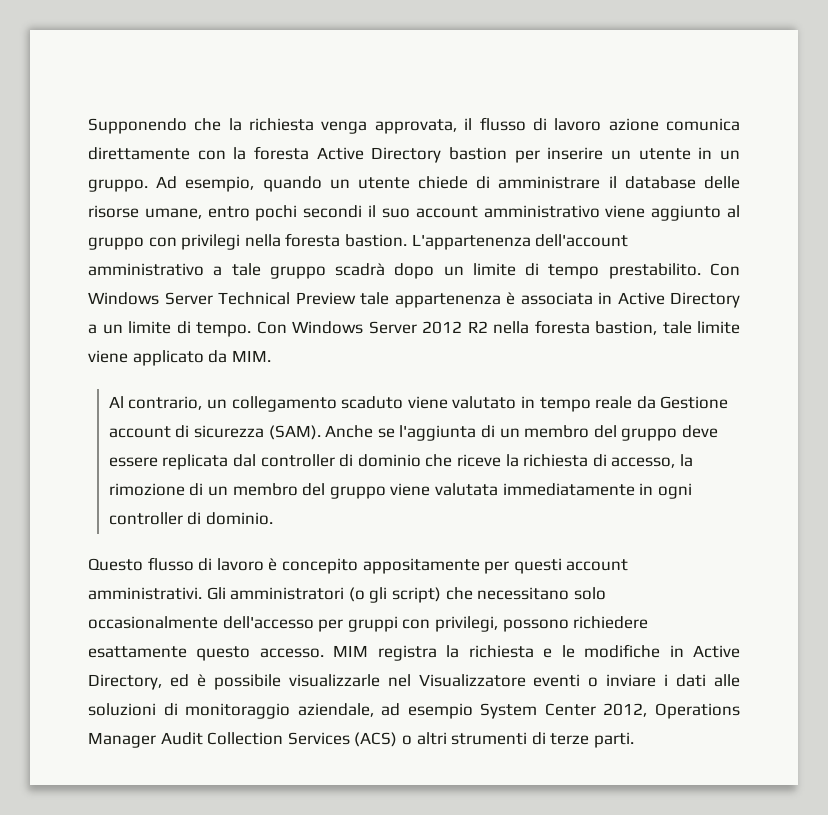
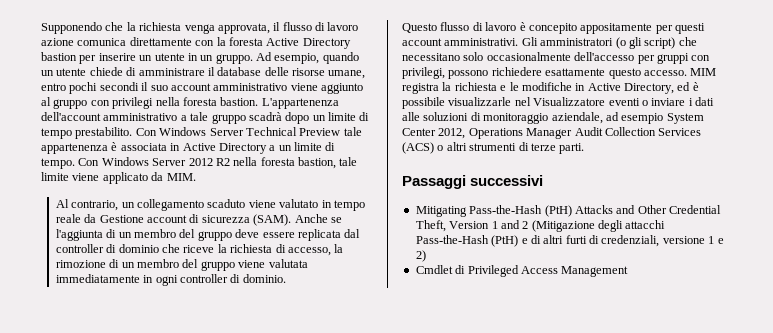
+ Passaggi successivi
+ Mitigating Pass-the-Hash (PtH) Attacks and Other Credential Theft, Version 1 and 2 (Mitigazione degli attacchi Pass-the-Hash (PtH) e di altri furti di credenziali, versione 1 e 2)
+ Cmdlet di Privileged Access Management

